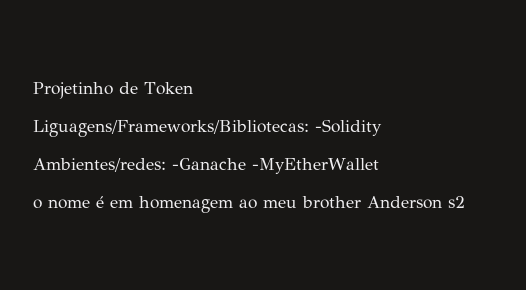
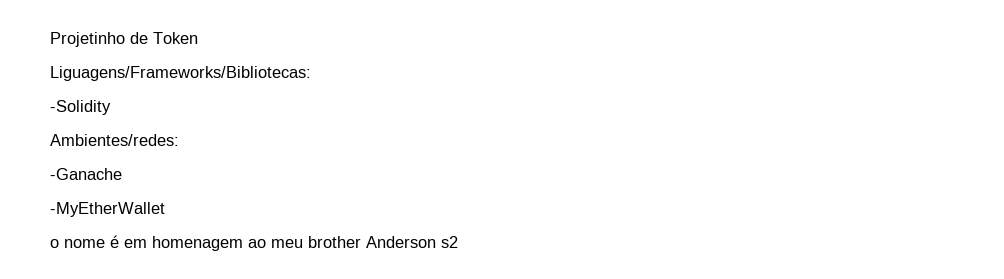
- Liguagens/Frameworks/Bibliotecas: -Solidity
+ Liguagens/Frameworks/Bibliotecas:
+ -Solidity
- Ambientes/redes: -Ganache -MyEtherWallet
+ Ambientes/redes:
+ -Ganache
+ -MyEtherWallet

